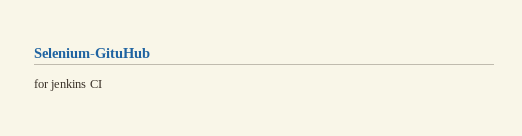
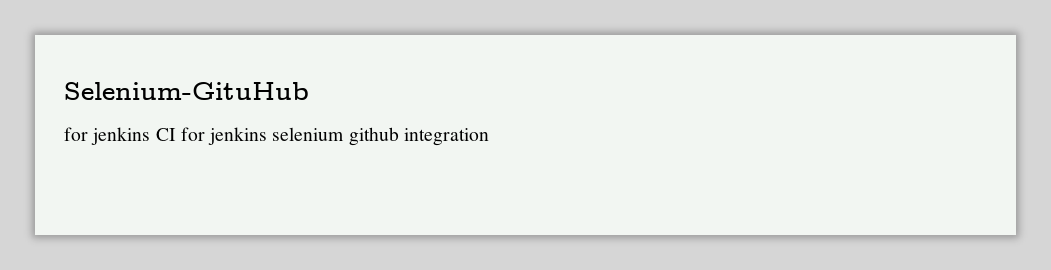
- for jenkins CI
+ for jenkins CI for jenkins selenium github integration

